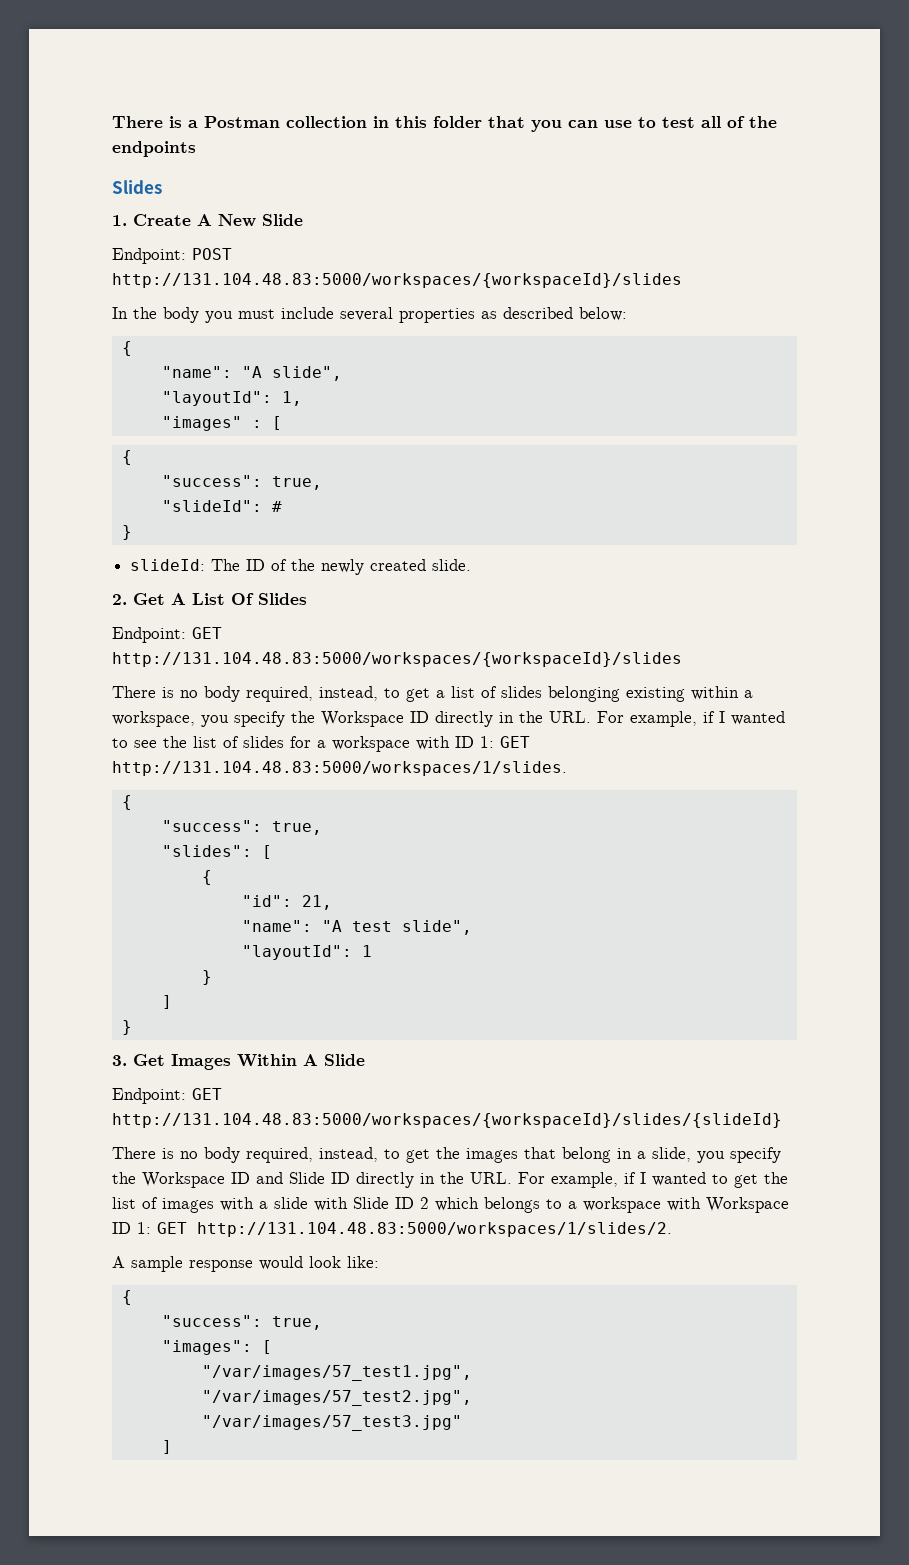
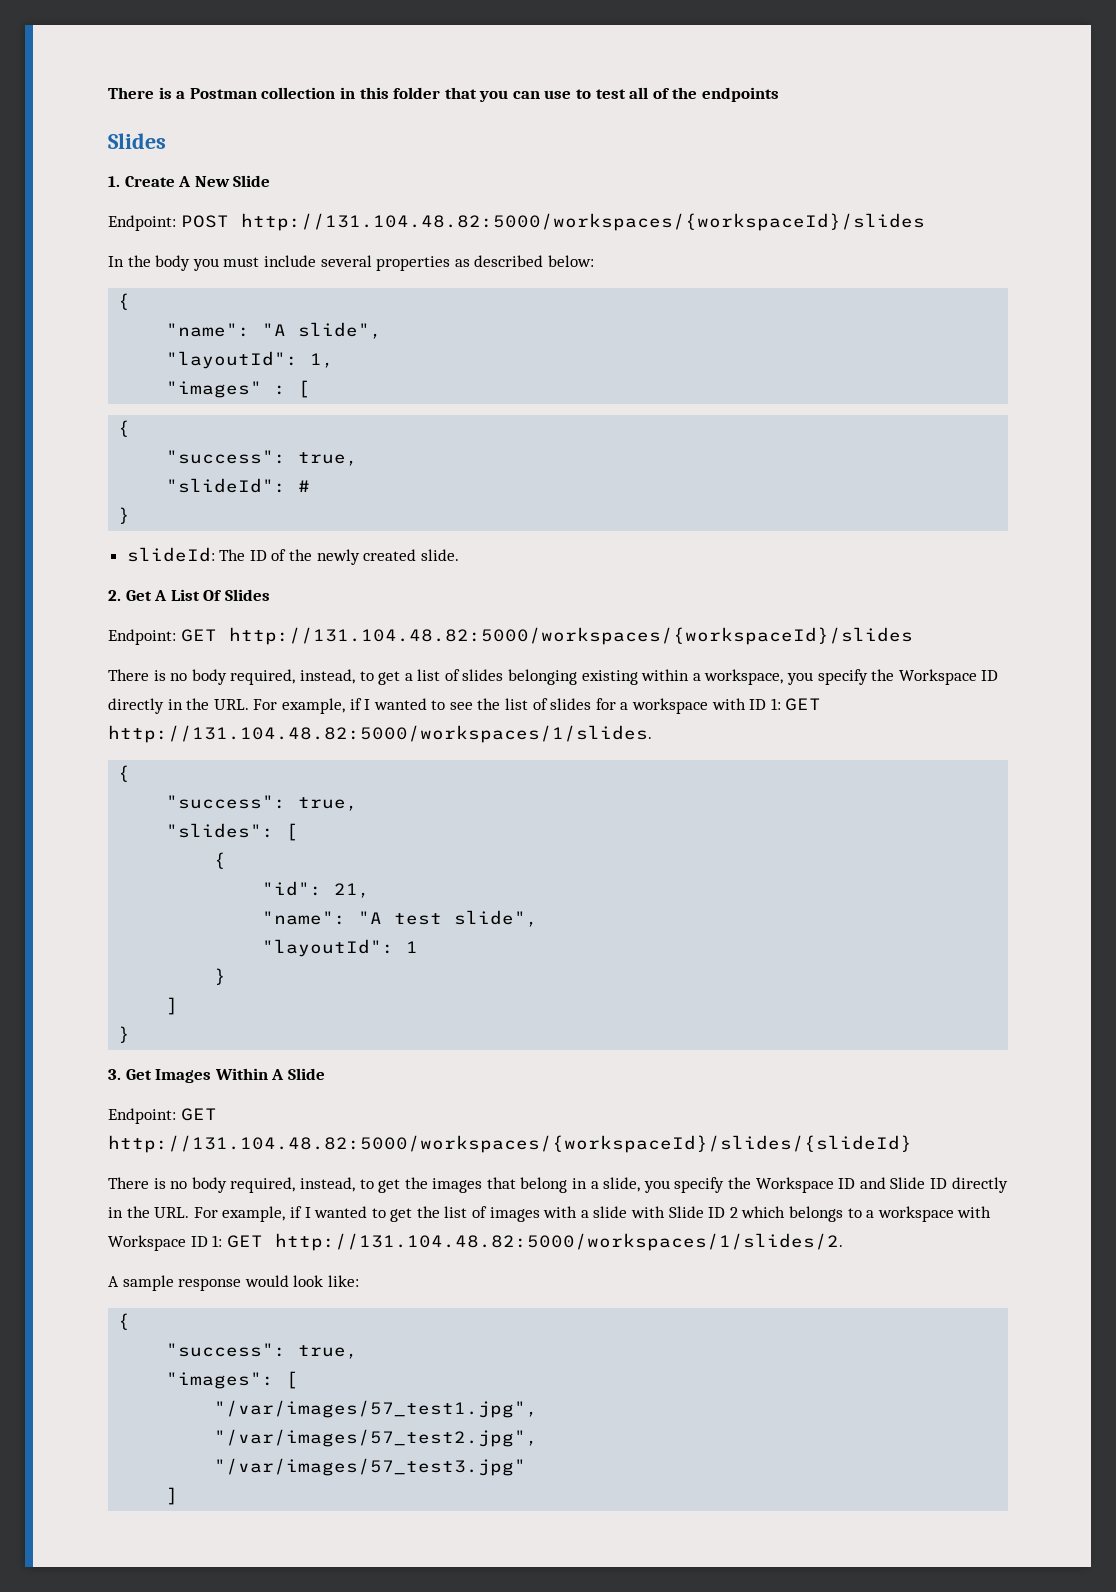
- Endpoint: POST http://131.104.48.83:5000/workspaces/{workspaceId}/slides
+ Endpoint: POST http://131.104.48.82:5000/workspaces/{workspaceId}/slides
- Endpoint: GET http://131.104.48.83:5000/workspaces/{workspaceId}/slides
+ Endpoint: GET http://131.104.48.82:5000/workspaces/{workspaceId}/slides
- There is no body required, instead, to get a list of slides belonging existing within a workspace, you specify the Workspace ID directly in the URL. For example, if I wanted to see the list of slides for a workspace with ID 1: GET http://131.104.48.83:5000/workspaces/1/slides.
+ There is no body required, instead, to get a list of slides belonging existing within a workspace, you specify the Workspace ID directly in the URL. For example, if I wanted to see the list of slides for a workspace with ID 1: GET http://131.104.48.82:5000/workspaces/1/slides.
- Endpoint: GET http://131.104.48.83:5000/workspaces/{workspaceId}/slides/{slideId}
+ Endpoint: GET http://131.104.48.82:5000/workspaces/{workspaceId}/slides/{slideId}
- There is no body required, instead, to get the images that belong in a slide, you specify the Workspace ID and Slide ID directly in the URL. For example, if I wanted to get the list of images with a slide with Slide ID 2 which belongs to a workspace with Workspace ID 1: GET http://131.104.48.83:5000/workspaces/1/slides/2.
+ There is no body required, instead, to get the images that belong in a slide, you specify the Workspace ID and Slide ID directly in the URL. For example, if I wanted to get the list of images with a slide with Slide ID 2 which belongs to a workspace with Workspace ID 1: GET http://131.104.48.82:5000/workspaces/1/slides/2.

